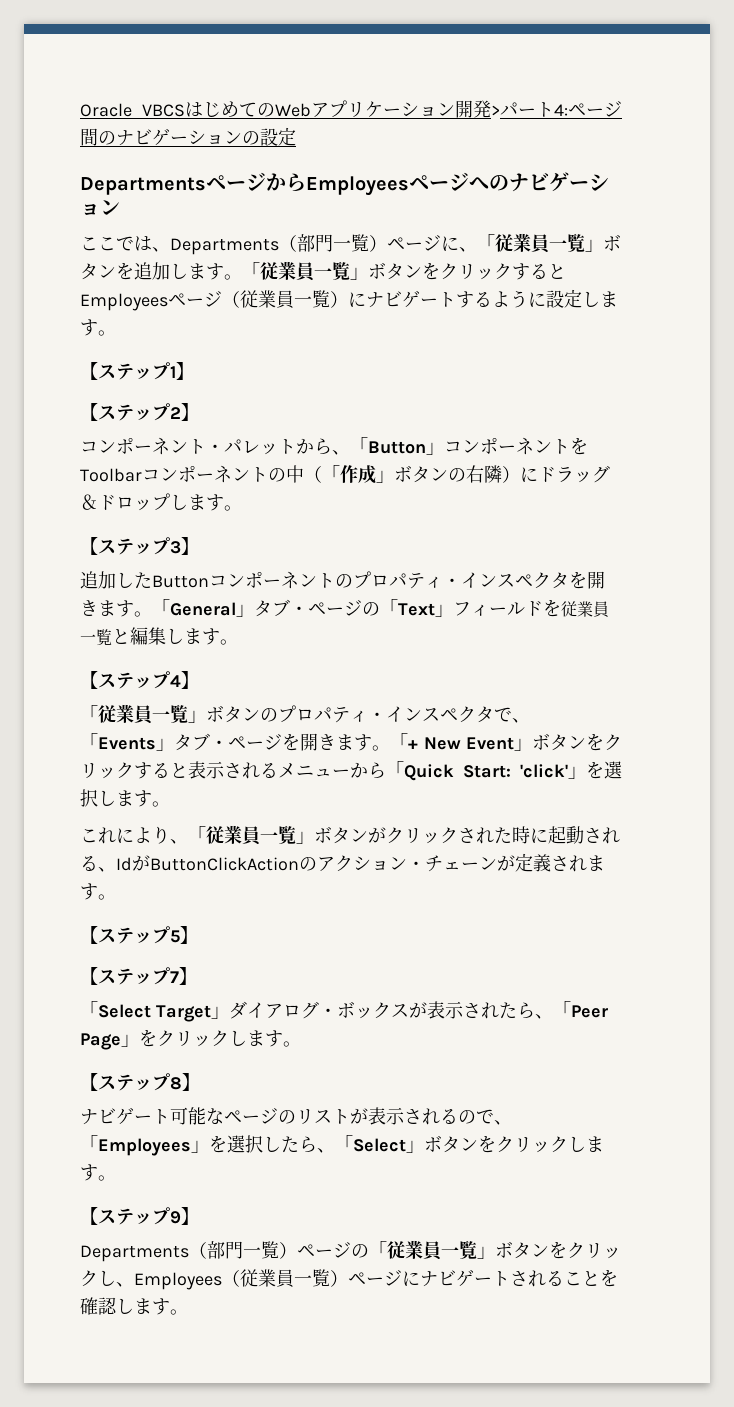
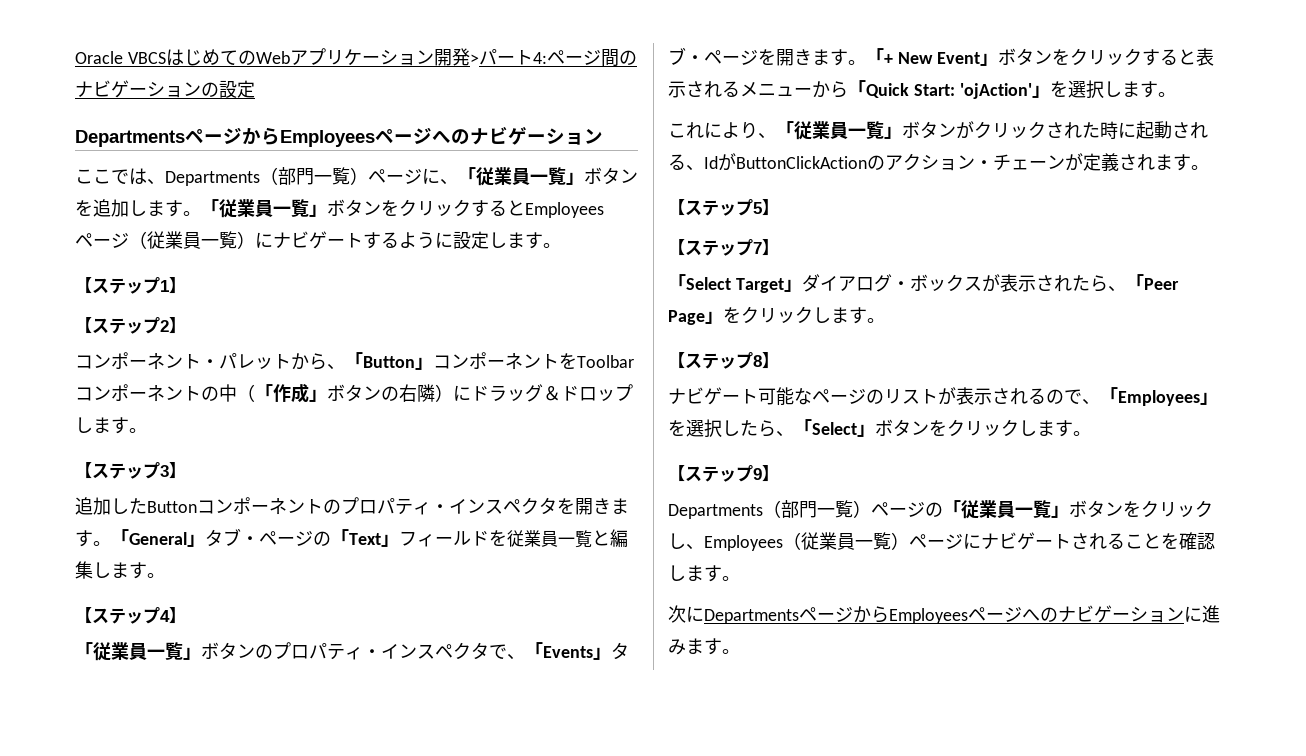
- 「+ New Event」ボタンをクリックすると表示されるメニューから「Quick Start: 'click'」を選択します。
+ 「+ New Event」ボタンをクリックすると表示されるメニューから「Quick Start: 'ojAction'」を選択します。
+ 次にDepartmentsページからEmployeesページへのナビゲーションに進みます。

